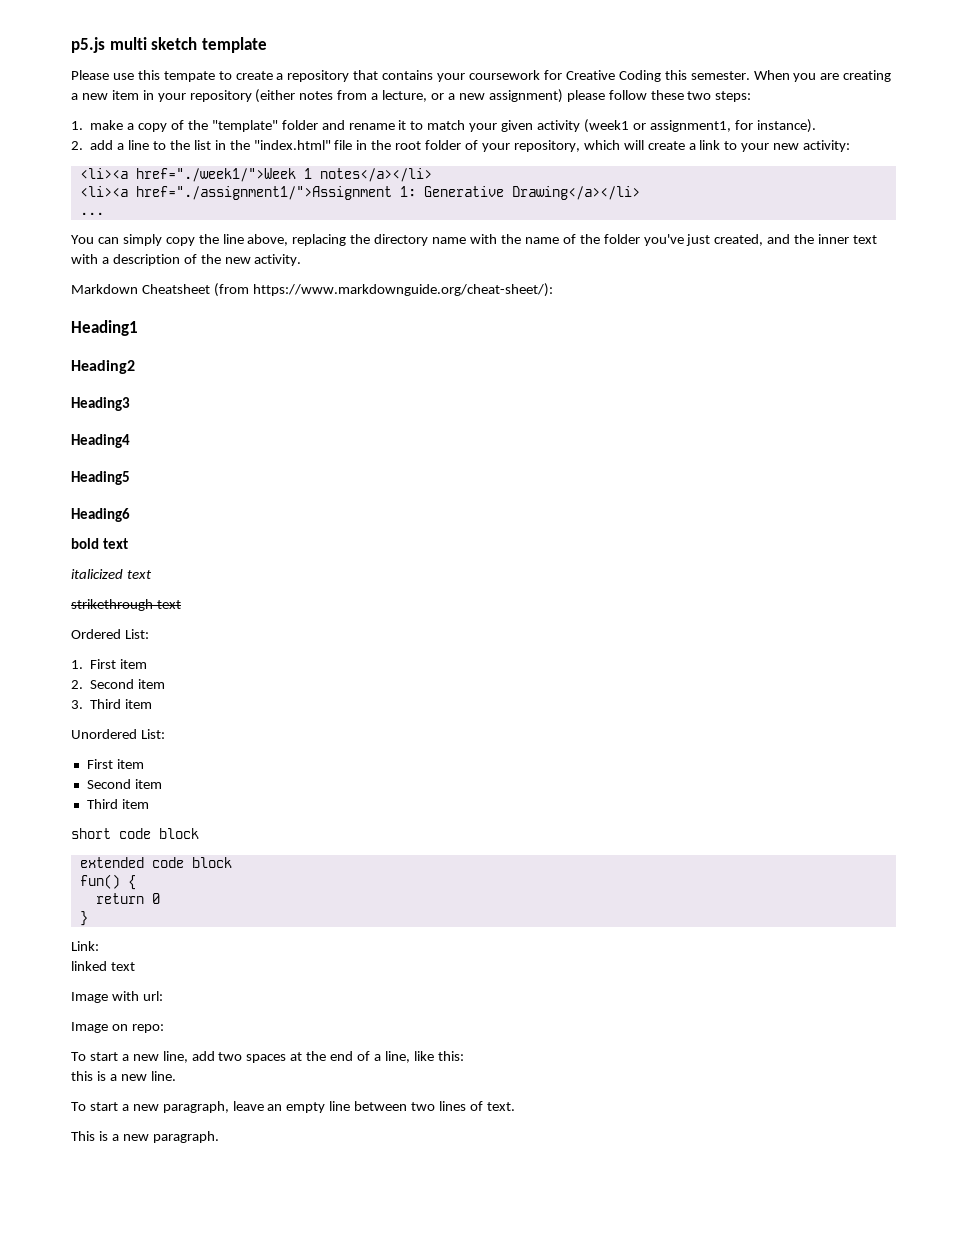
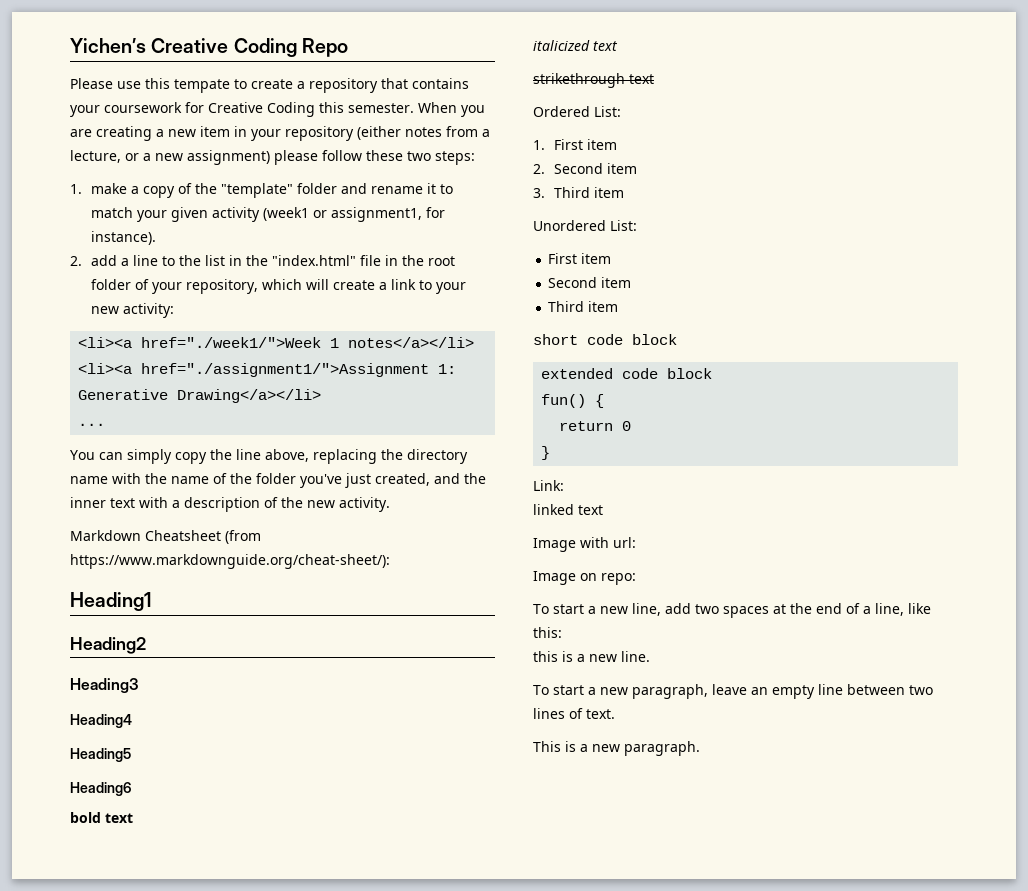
- p5.js multi sketch template
+ Yichen’s Creative Coding Repo

